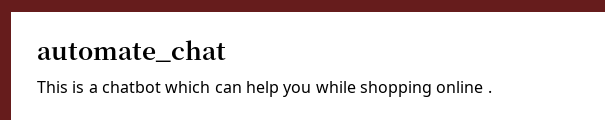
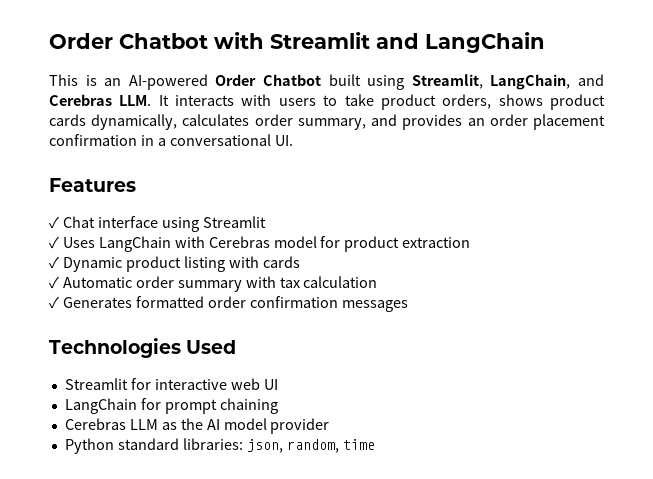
- automate_chat
- This is a chatbot which can help you while shopping online .
+ Order Chatbot with Streamlit and LangChain
+ This is an AI-powered Order Chatbot built using Streamlit, LangChain, and Cerebras LLM. It interacts with users to take product orders, shows product cards dynamically, calculates order summary, and provides an order placement confirmation in a conversational UI.
+ Features
+ ✓ Chat interface using Streamlit
+ ✓ Uses LangChain with Cerebras model for product extraction
+ ✓ Dynamic product listing with cards
+ ✓ Automatic order summary with tax calculation
+ ✓ Generates formatted order confirmation messages
+ Technologies Used
+ Streamlit for interactive web UI
+ LangChain for prompt chaining
+ Cerebras LLM as the AI model provider
+ Python standard libraries: json, random, time

